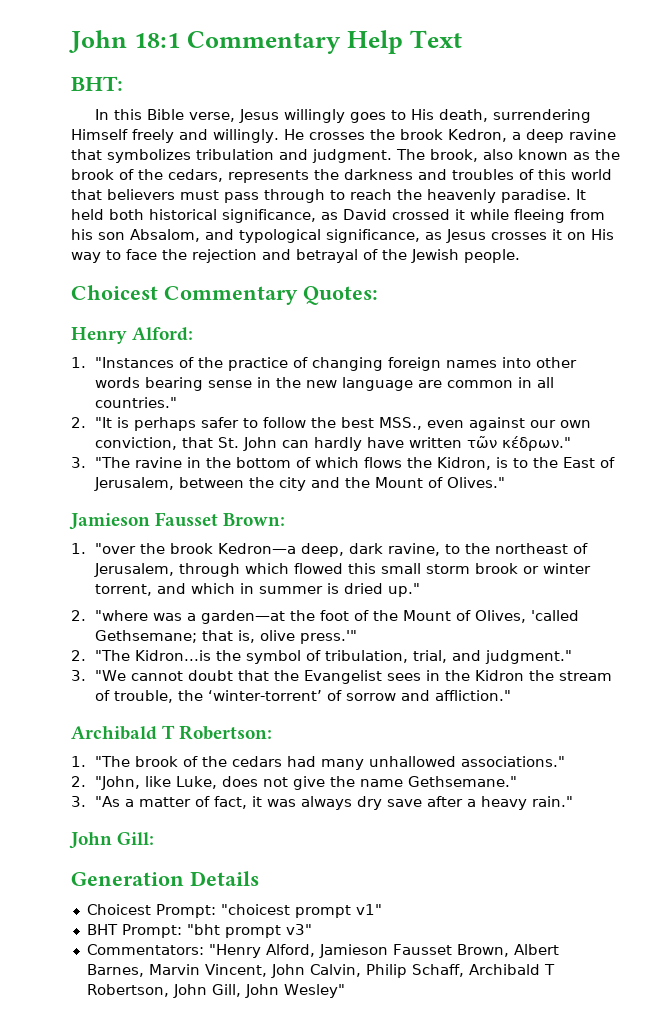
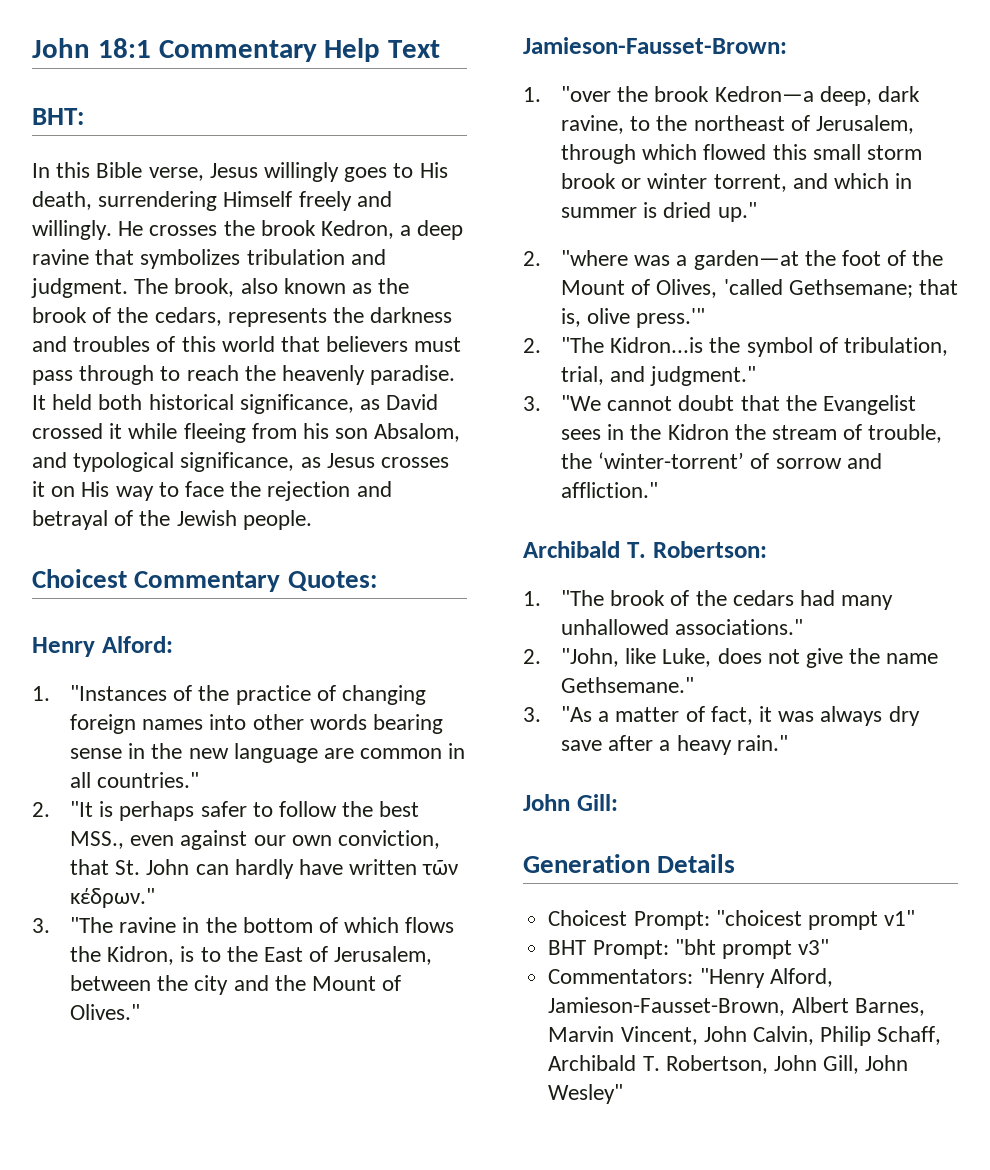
- Jamieson Fausset Brown:
+ Jamieson-Fausset-Brown:
- Archibald T Robertson:
+ Archibald T. Robertson:
- Commentators: "Henry Alford, Jamieson Fausset Brown, Albert Barnes, Marvin Vincent, John Calvin, Philip Schaff, Archibald T Robertson, John Gill, John Wesley"
+ Commentators: "Henry Alford, Jamieson-Fausset-Brown, Albert Barnes, Marvin Vincent, John Calvin, Philip Schaff, Archibald T. Robertson, John Gill, John Wesley"

